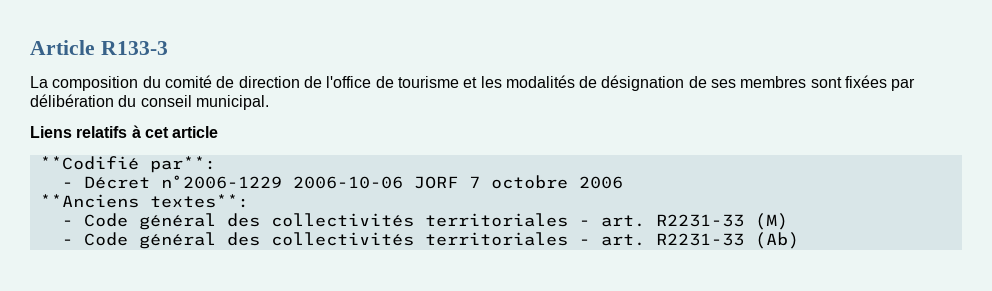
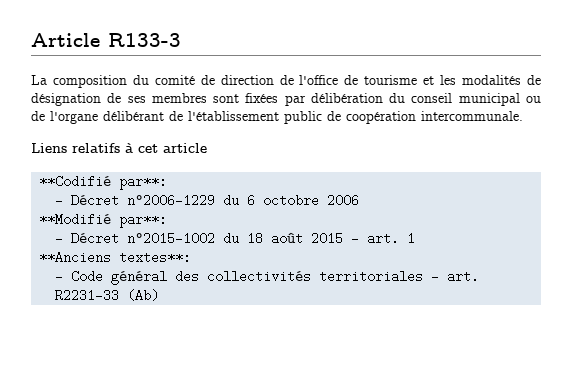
- La composition du comité de direction de l'office de tourisme et les modalités de désignation de ses membres sont fixées par délibération du conseil municipal.
+ La composition du comité de direction de l'office de tourisme et les modalités de désignation de ses membres sont fixées par délibération du conseil municipal ou de l'organe délibérant de l'établissement public de coopération intercommunale.
- - Décret n°2006-1229 2006-10-06 JORF 7 octobre 2006
+ - Décret n°2006-1229 du 6 octobre 2006
+ **Modifié par**:
+ - Décret n°2015-1002 du 18 août 2015 - art. 1
  **Anciens textes**:
- - Code général des collectivités territoriales - art. R2231-33 (M)

